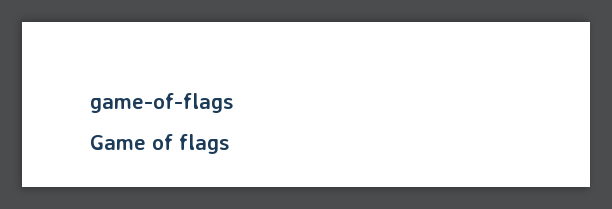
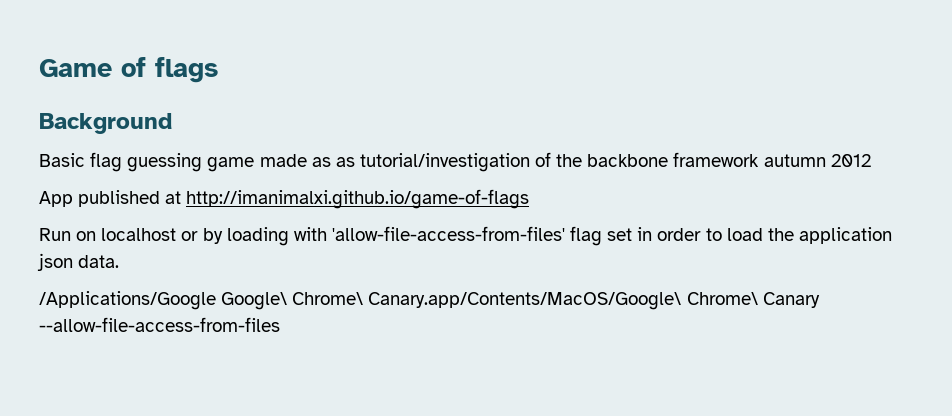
- game-of-flags
+ Background
+ Basic flag guessing game made as as tutorial/investigation of the backbone framework autumn 2012
+ App published at http://imanimalxi.github.io/game-of-flags
+ Run on localhost or by loading with 'allow-file-access-from-files' flag set in order to load the application json data.
+ /Applications/Google Google\ Chrome\ Canary.app/Contents/MacOS/Google\ Chrome\ Canary --allow-file-access-from-files

